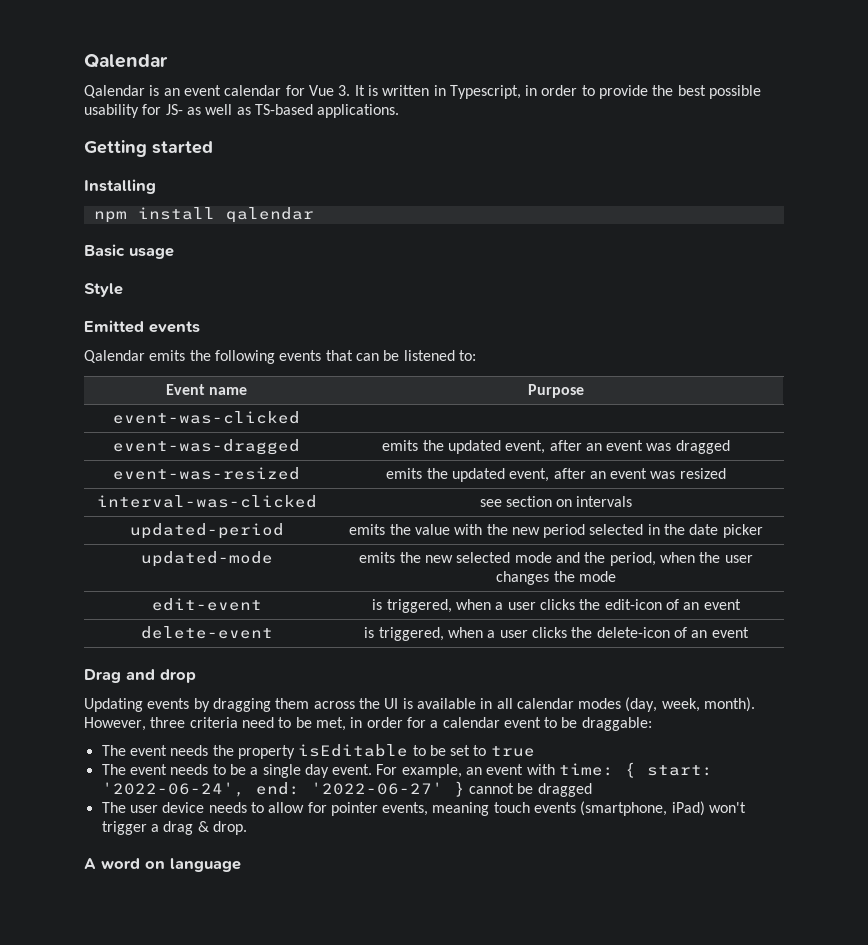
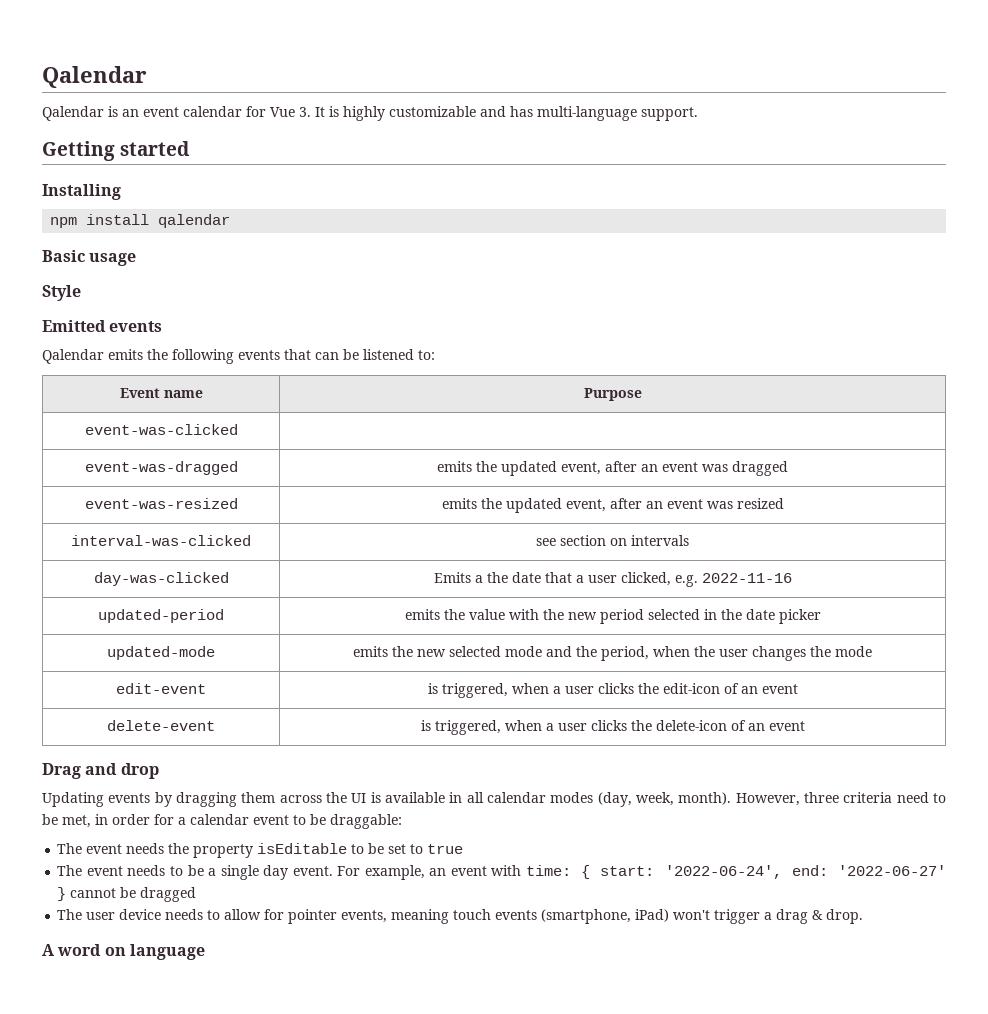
- Qalendar is an event calendar for Vue 3. It is written in Typescript, in order to provide the best possible usability for JS- as well as TS-based applications.
+ Qalendar is an event calendar for Vue 3. It is highly customizable and has multi-language support.
+ day-was-clicked | Emits a the date that a user clicked, e.g. 2022-11-16

